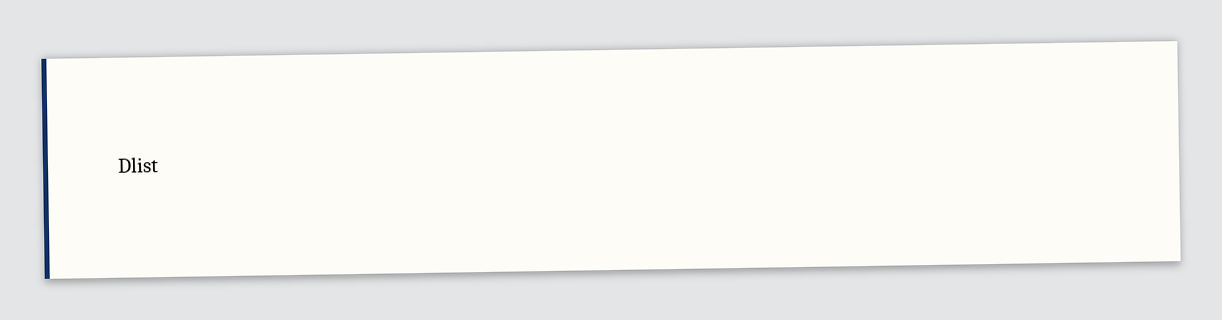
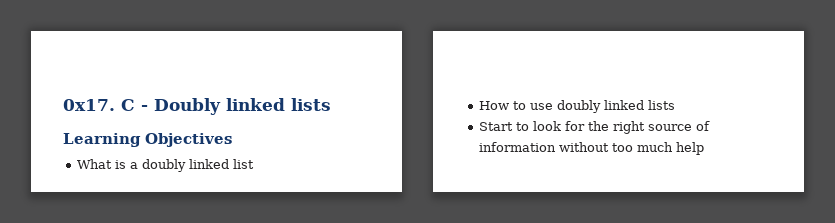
- Dlist
+ 0x17. C - Doubly linked lists
+ Learning Objectives
+ What is a doubly linked list
+ How to use doubly linked lists
+ Start to look for the right source of information without too much help

